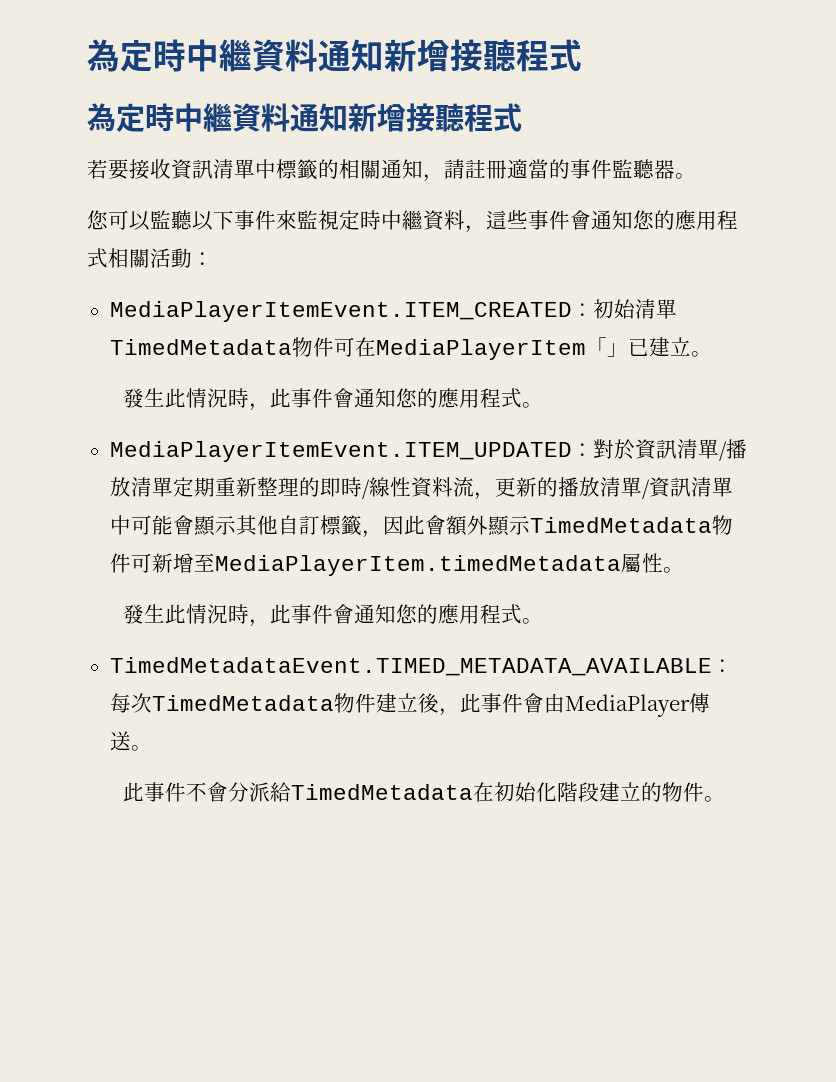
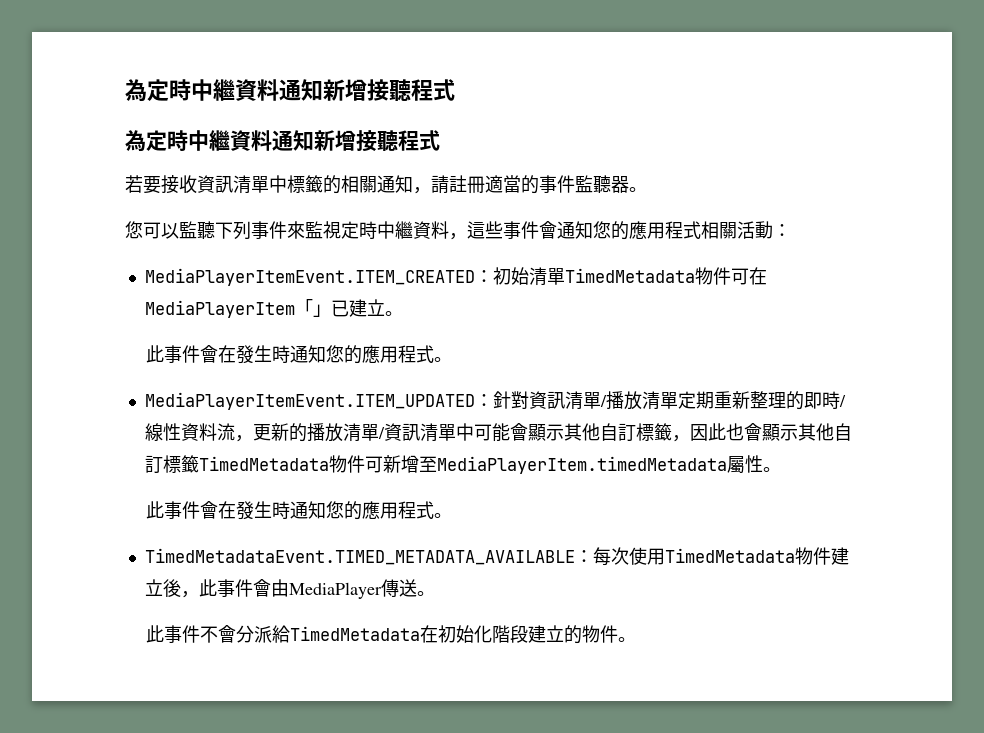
- 您可以監聽以下事件來監視定時中繼資料，這些事件會通知您的應用程式相關活動：
+ 您可以監聽下列事件來監視定時中繼資料，這些事件會通知您的應用程式相關活動：
  MediaPlayerItemEvent.ITEM_CREATED：初始清單TimedMetadata物件可在MediaPlayerItem「」已建立。
- 發生此情況時，此事件會通知您的應用程式。
+ 此事件會在發生時通知您的應用程式。
- MediaPlayerItemEvent.ITEM_UPDATED：對於資訊清單/播放清單定期重新整理的即時/線性資料流，更新的播放清單/資訊清單中可能會顯示其他自訂標籤，因此會額外顯示TimedMetadata物件可新增至MediaPlayerItem.timedMetadata屬性。
- 發生此情況時，此事件會通知您的應用程式。
+ MediaPlayerItemEvent.ITEM_UPDATED：針對資訊清單/播放清單定期重新整理的即時/線性資料流，更新的播放清單/資訊清單中可能會顯示其他自訂標籤，因此也會顯示其他自訂標籤TimedMetadata物件可新增至MediaPlayerItem.timedMetadata屬性。
+ 此事件會在發生時通知您的應用程式。
- TimedMetadataEvent.TIMED_METADATA_AVAILABLE：每次TimedMetadata物件建立後，此事件會由MediaPlayer傳送。
+ TimedMetadataEvent.TIMED_METADATA_AVAILABLE：每次使用TimedMetadata物件建立後，此事件會由MediaPlayer傳送。

